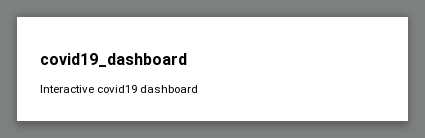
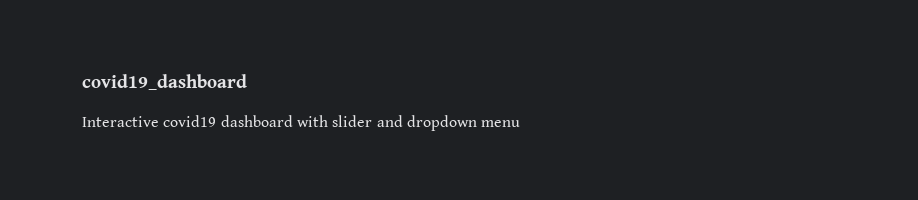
- Interactive covid19 dashboard
+ Interactive covid19 dashboard with slider and dropdown menu

